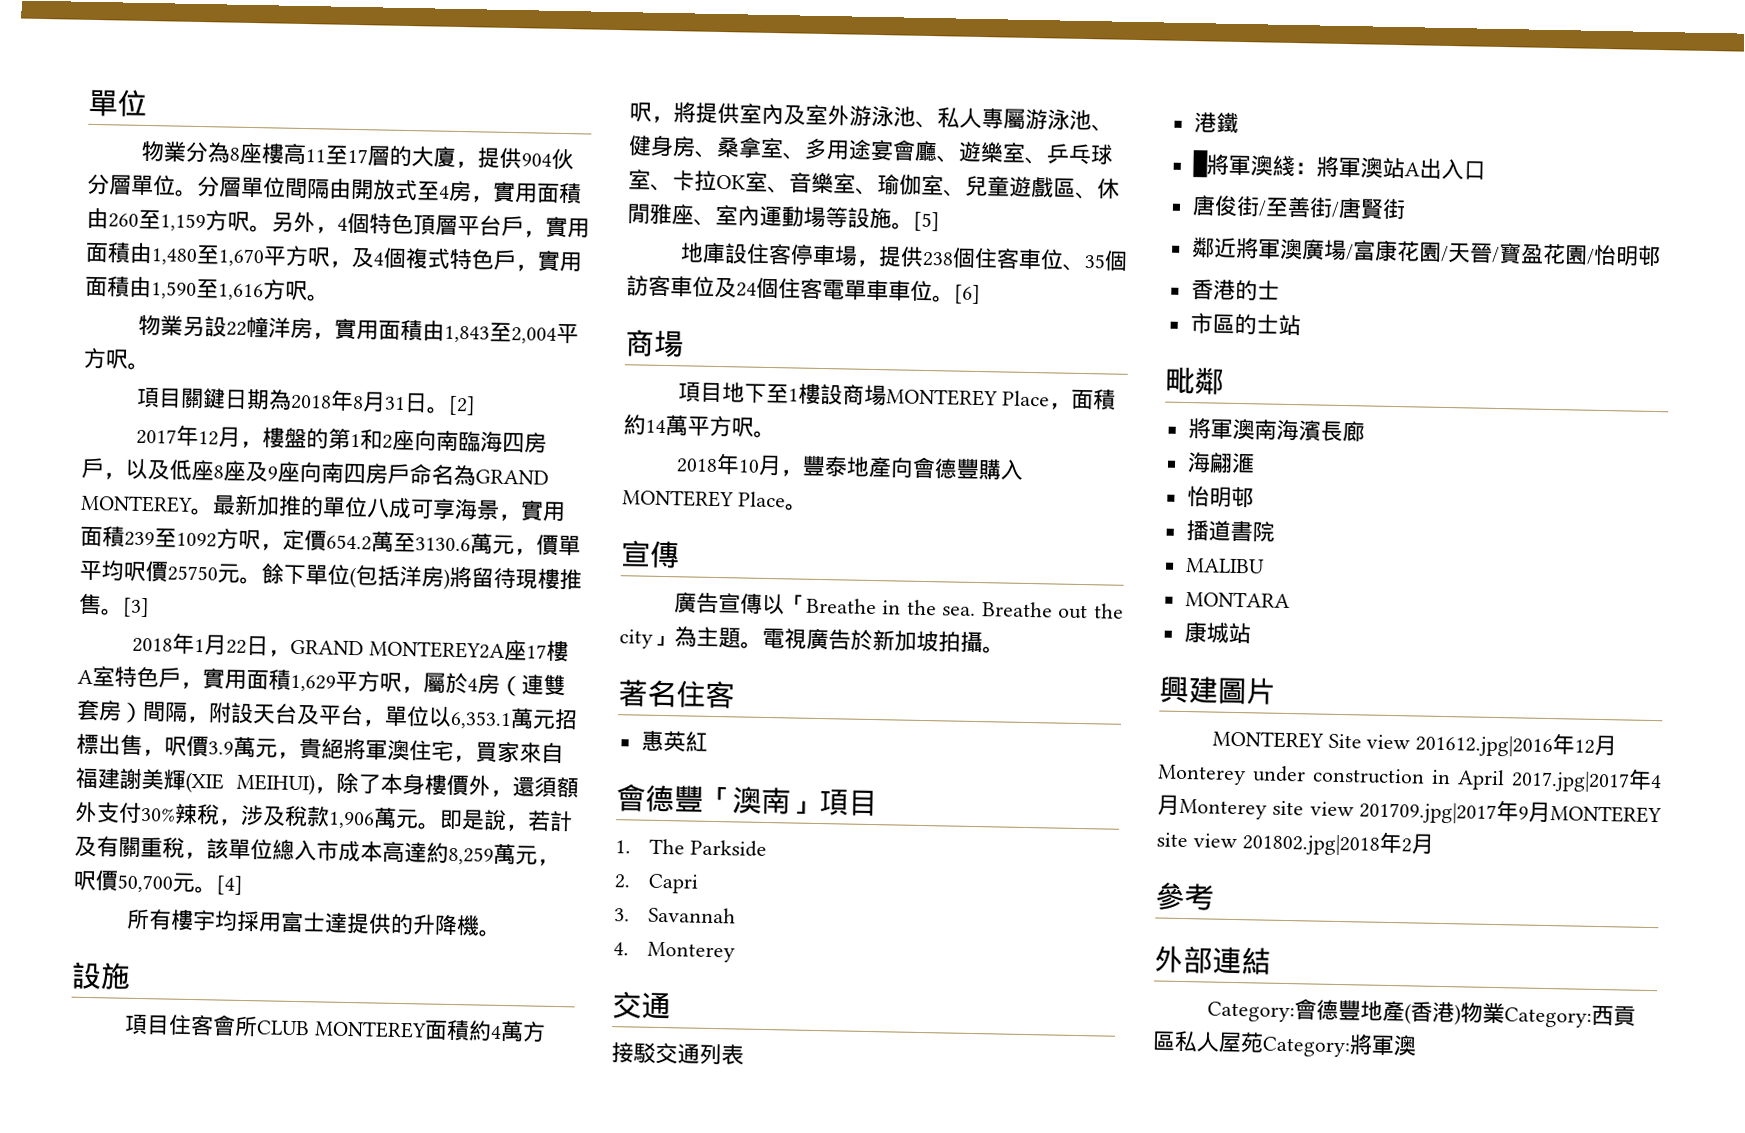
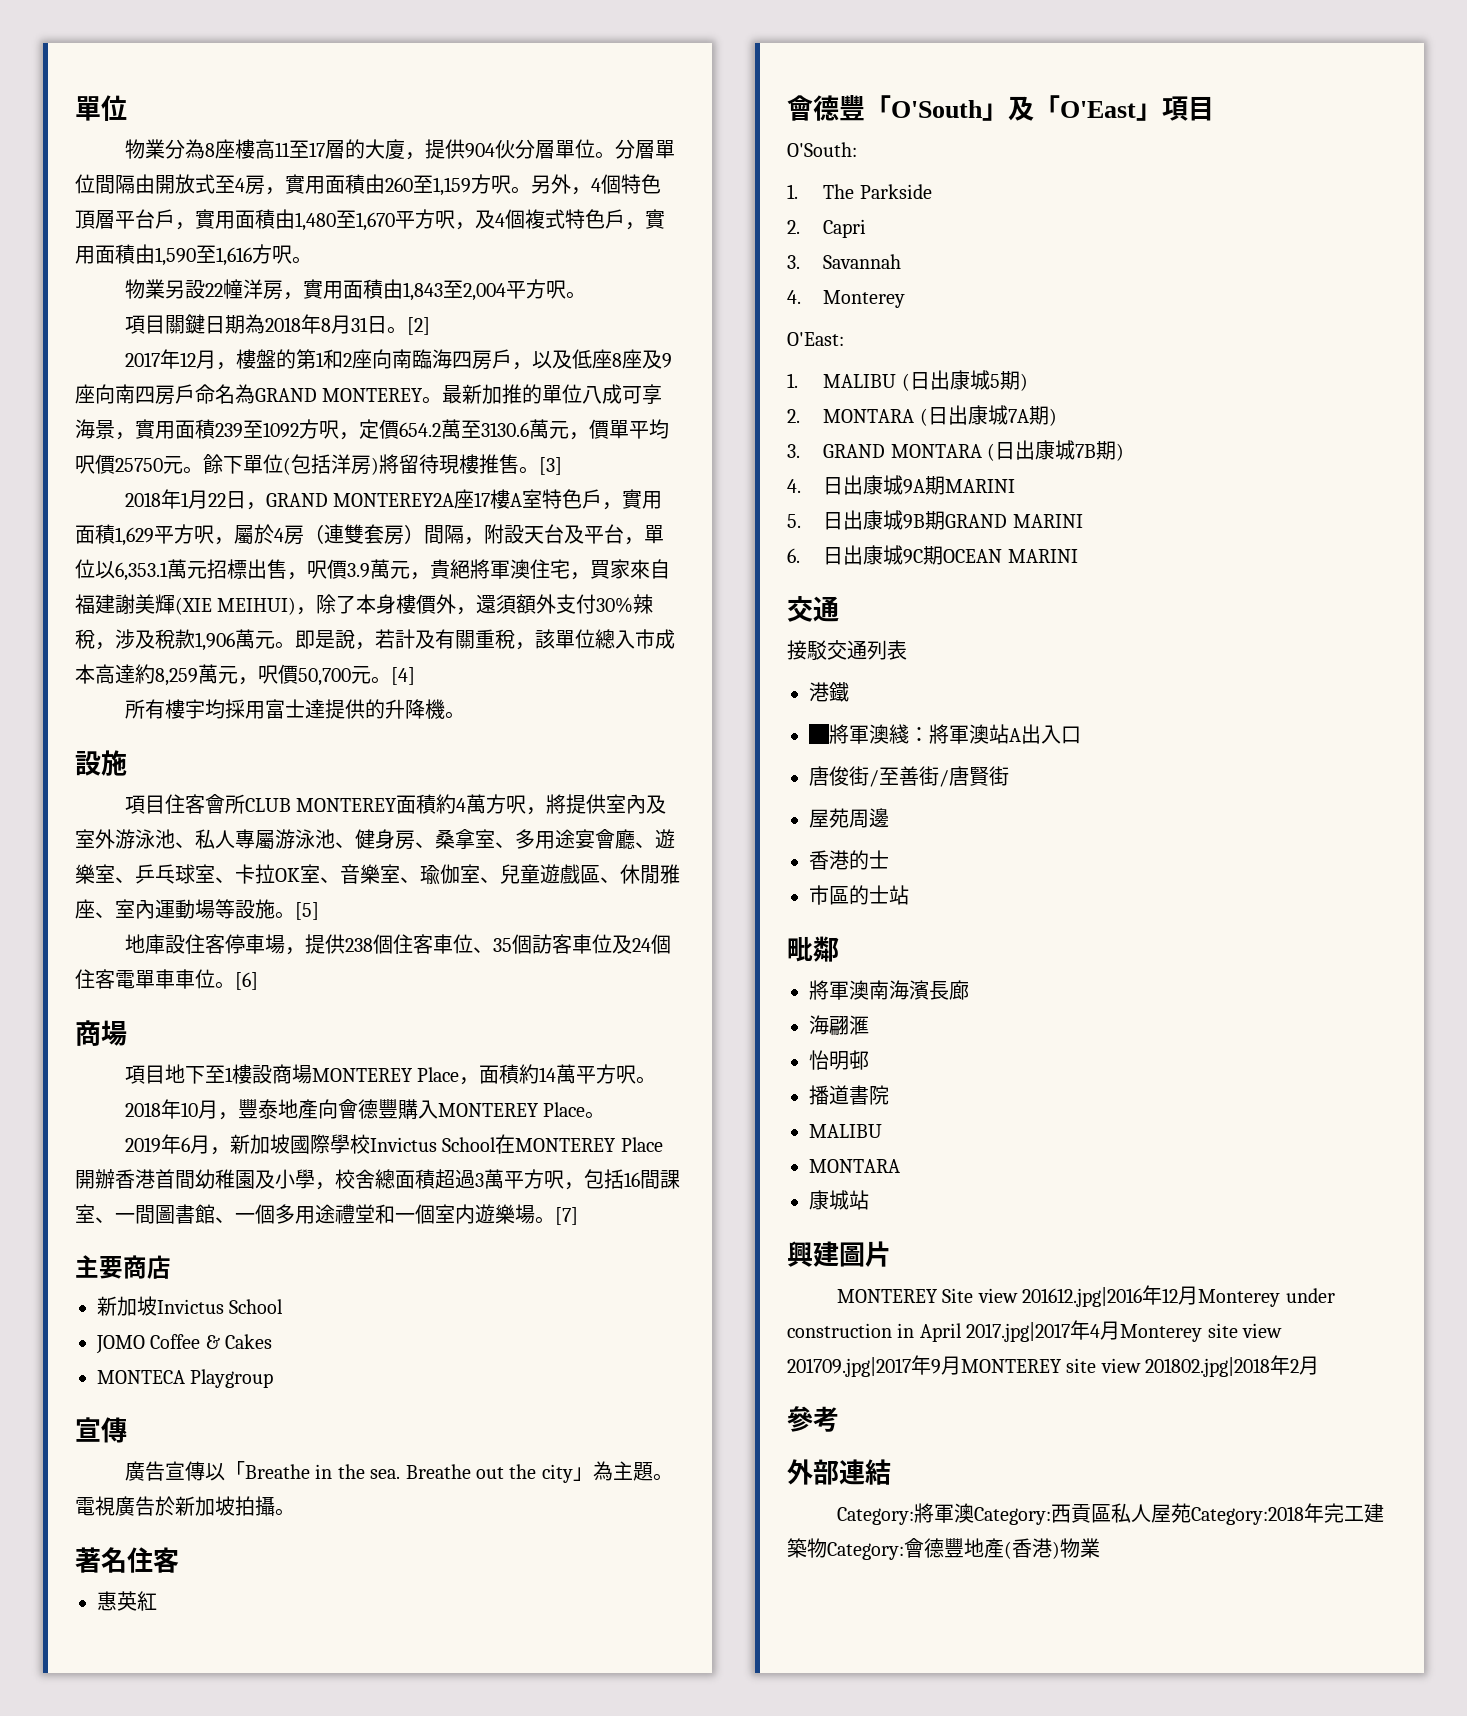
+ 2019年6月，新加坡國際學校Invictus School在MONTEREY Place開辦香港首間幼稚園及小學，校舍總面積超過3萬平方呎，包括16間課室、一間圖書館、一個多用途禮堂和一個室内遊樂場。[7]
+ 主要商店
+ 新加坡Invictus School
+ JOMO Coffee & Cakes
+ MONTECA Playgroup
- 會德豐「澳南」項目
+ 會德豐「O'South」及「O'East」項目
+ O'South:
+ O'East:
+ 1. MALIBU (日出康城5期)
+ 2. MONTARA (日出康城7A期)
+ 3. GRAND MONTARA (日出康城7B期)
+ 4.日出康城9A期MARINI
+ 5.日出康城9B期GRAND MARINI
+ 6.日出康城9C期OCEAN MARINI
- 鄰近將軍澳廣場/富康花園/天晉/寶盈花園/怡明邨
+ 屋苑周邊
- Category:會德豐地產(香港)物業Category:西貢區私人屋苑Category:將軍澳
+ Category:將軍澳Category:西貢區私人屋苑Category:2018年完工建築物Category:會德豐地產(香港)物業

